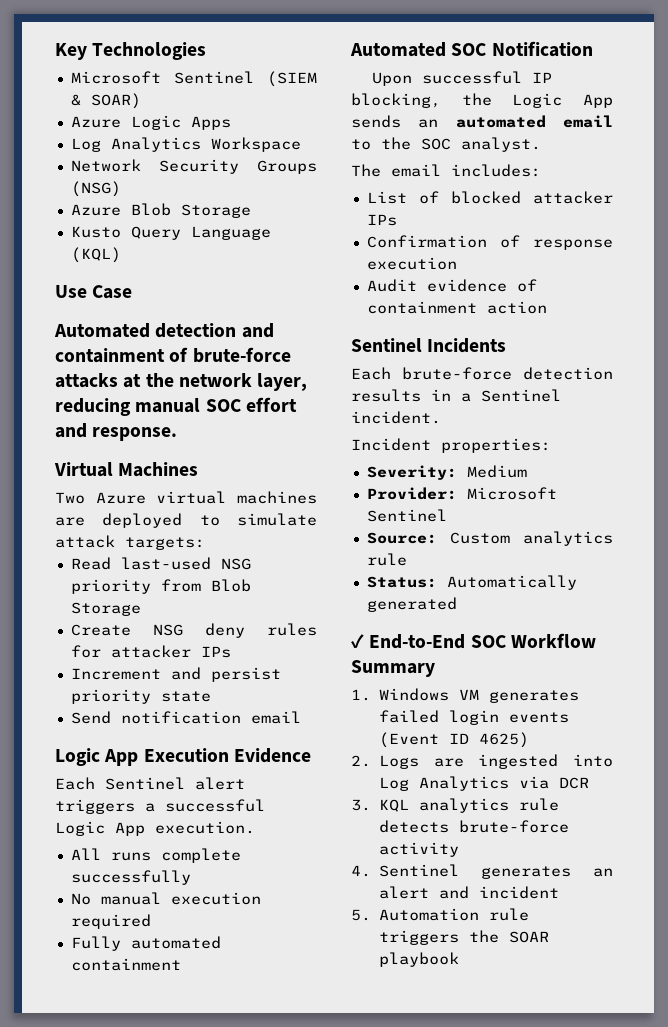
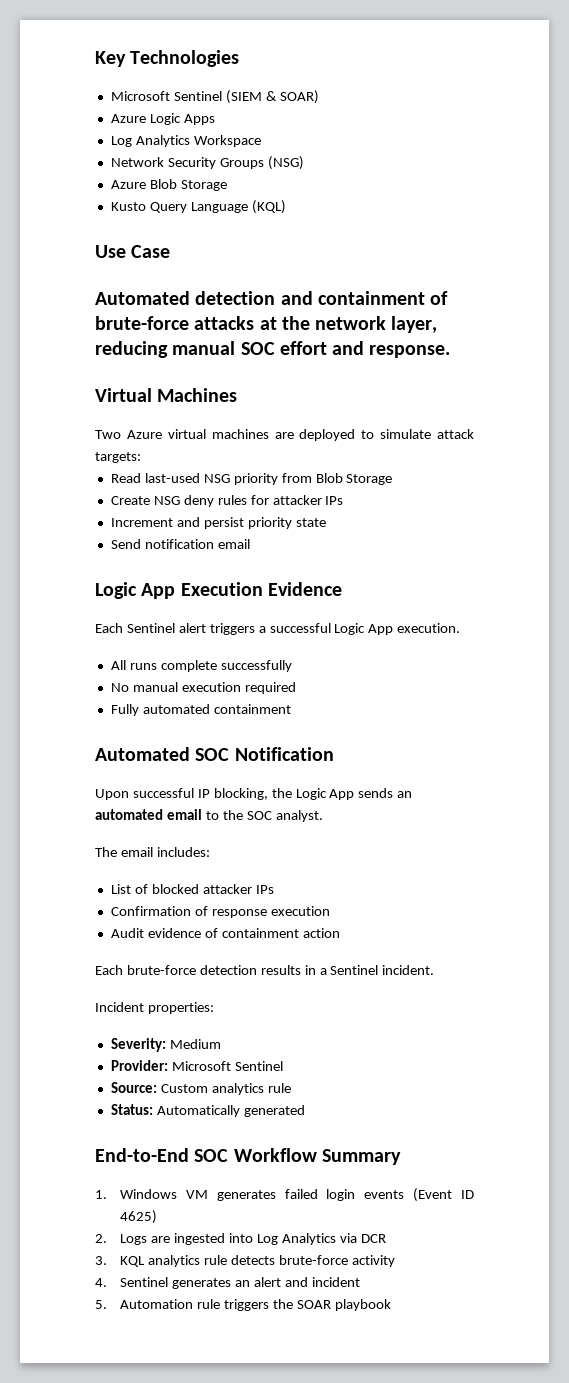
- Sentinel Incidents
- ✓ End-to-End SOC Workflow Summary
+ End-to-End SOC Workflow Summary

